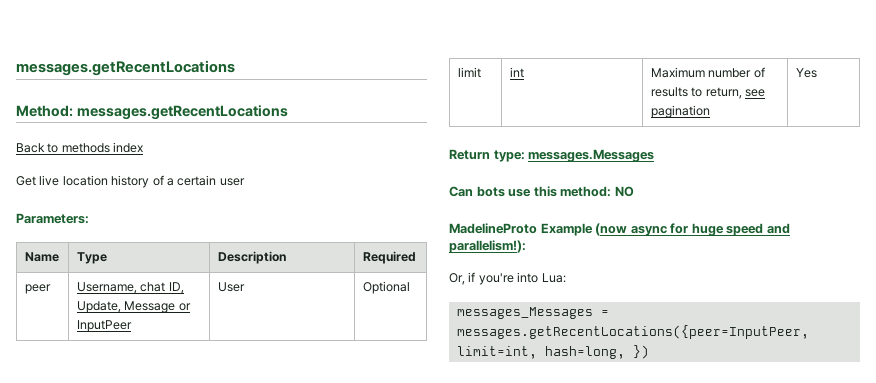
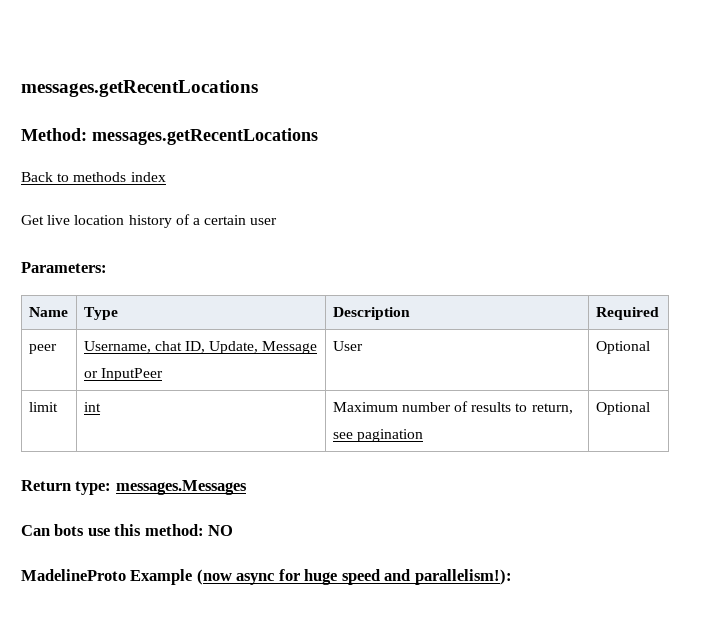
- limit | int | Maximum number of results to return, see pagination | Yes
+ limit | int | Maximum number of results to return, see pagination | Optional
- Or, if you're into Lua:
- messages_Messages = messages.getRecentLocations({peer=InputPeer, limit=int, hash=long, })

